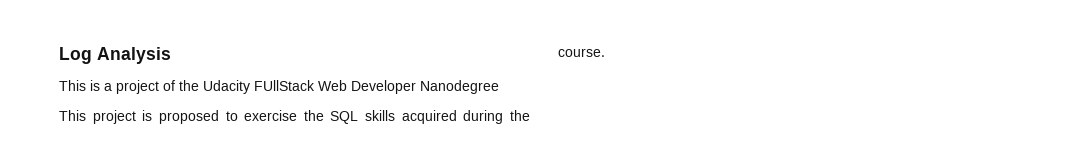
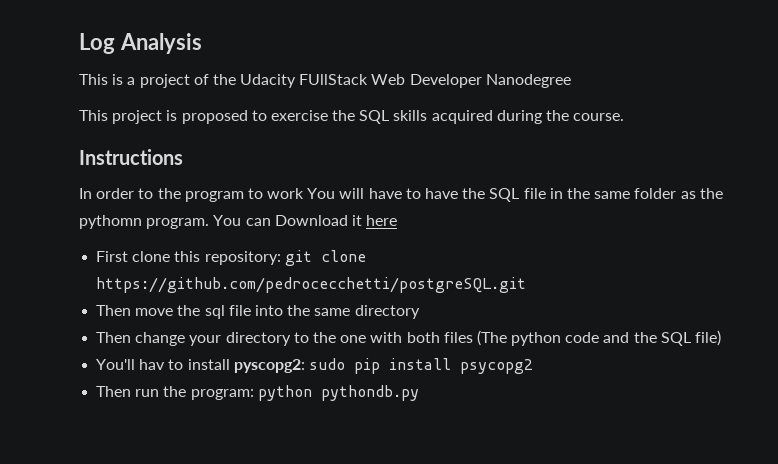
+ Instructions
+ In order to the program to work You will have to have the SQL file in the same folder as the pythomn program. You can Download it here
+ First clone this repository: git clone https://github.com/pedrocecchetti/postgreSQL.git
+ Then move the sql file into the same directory
+ Then change your directory to the one with both files (The python code and the SQL file)
+ You'll hav to install pyscopg2: sudo pip install psycopg2
+ Then run the program: python pythondb.py

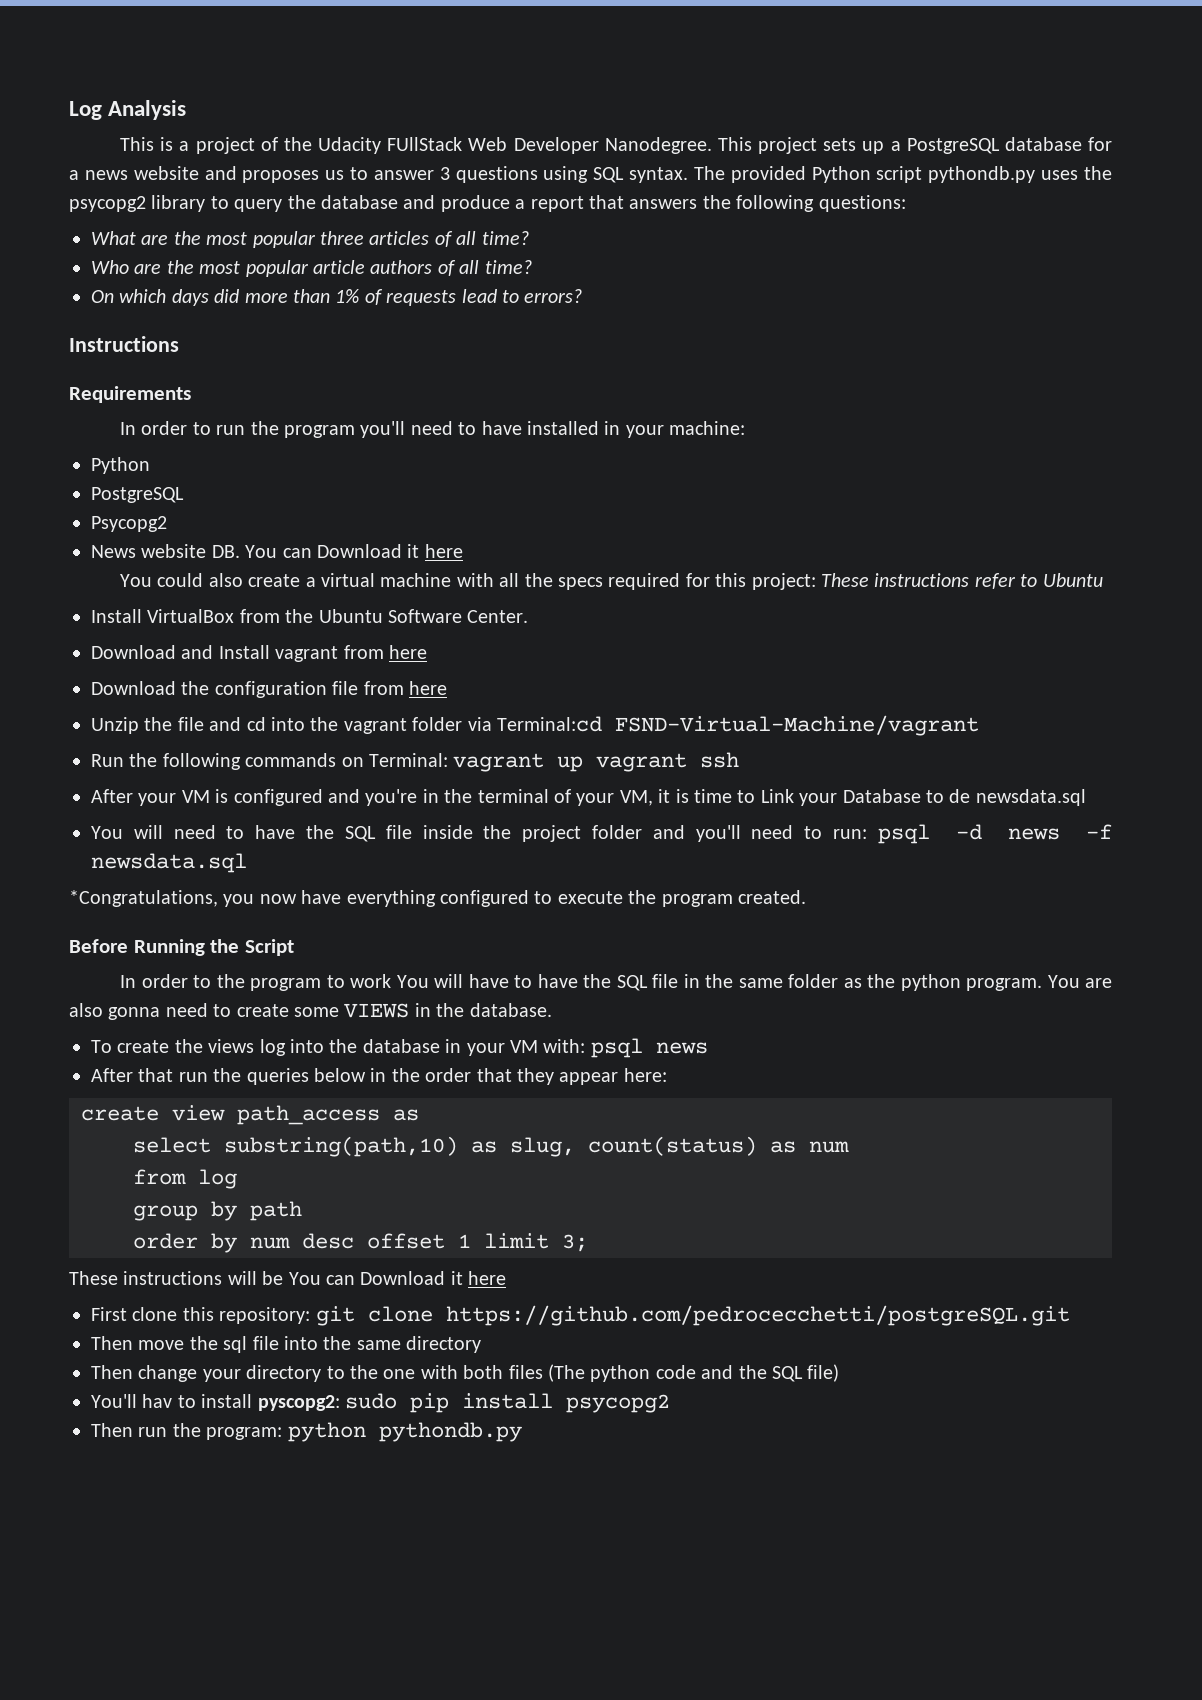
- This is a project of the Udacity FUllStack Web Developer Nanodegree
- This project is proposed to exercise the SQL skills acquired during the course.
+ This is a project of the Udacity FUllStack Web Developer Nanodegree. This project sets up a PostgreSQL database for a news website and proposes us to answer 3 questions using SQL syntax. The provided Python script pythondb.py uses the psycopg2 library to query the database and produce a report that answers the following questions:
+ What are the most popular three articles of all time?
+ Who are the most popular article authors of all time?
+ On which days did more than 1% of requests lead to errors?
  Instructions
+ Requirements
+ In order to run the program you'll need to have installed in your machine:
+ Python
+ PostgreSQL
+ Psycopg2
+ News website DB. You can Download it here
+ You could also create a virtual machine with all the specs required for this project: These instructions refer to Ubuntu
+ Install VirtualBox from the Ubuntu Software Center.
+ Download and Install vagrant from here
+ Download the configuration file from here
+ Unzip the file and cd into the vagrant folder via Terminal:cd FSND-Virtual-Machine/vagrant
+ Run the following commands on Terminal: vagrant up vagrant ssh
+ After your VM is configured and you're in the terminal of your VM, it is time to Link your Database to de newsdata.sql
+ You will need to have the SQL file inside the project folder and you'll need to run: psql -d news -f newsdata.sql
+ *Congratulations, you now have everything configured to execute the program created.
+ Before Running the Script
- In order to the program to work You will have to have the SQL file in the same folder as the pythomn program.
+ In order to the program to work You will have to have the SQL file in the same folder as the python program.
- You can Download it here
+ You are also gonna need to create some VIEWS in the database.
+ To create the views log into the database in your VM with: psql news
+ After that run the queries below in the order that they appear here:
+ create view path_access as
+ select substring(path,10) as slug, count(status) as num
+ from log
+ group by path
+ order by num desc offset 1 limit 3;
+ These instructions will be You can Download it here

